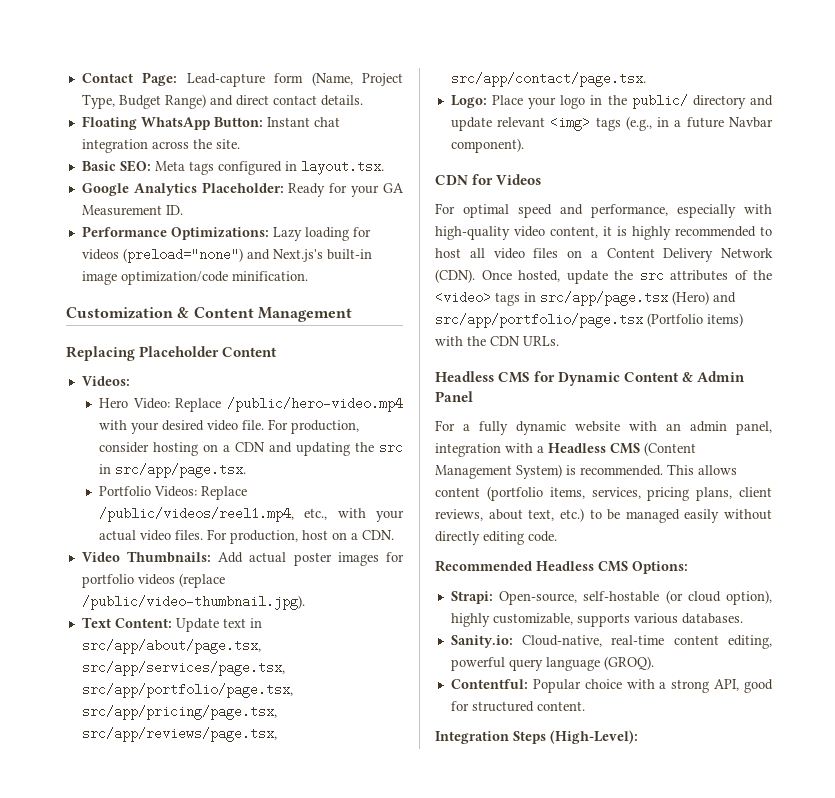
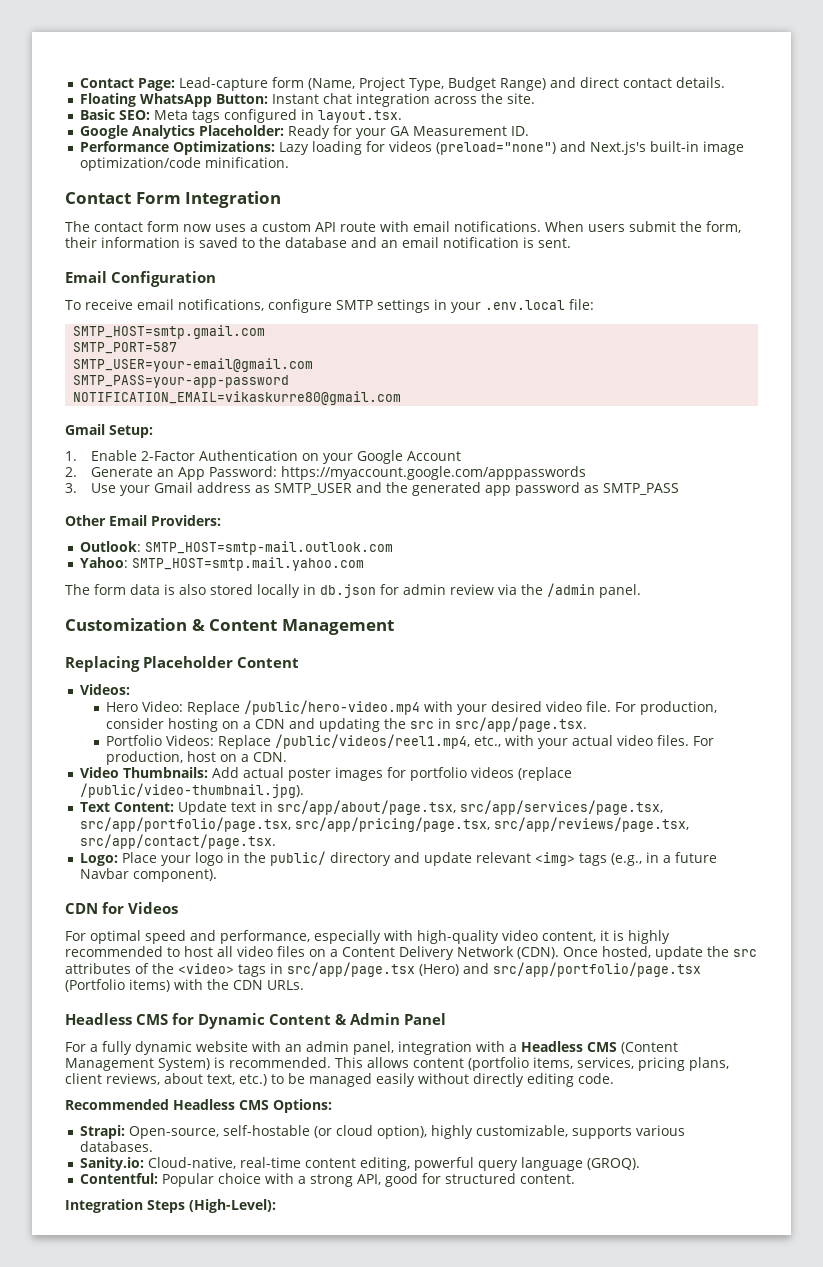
+ Contact Form Integration
+ The contact form now uses a custom API route with email notifications. When users submit the form, their information is saved to the database and an email notification is sent.
+ Email Configuration
+ To receive email notifications, configure SMTP settings in your .env.local file:
+ SMTP_HOST=smtp.gmail.com
+ SMTP_PORT=587
+ SMTP_USER=your-email@gmail.com
+ SMTP_PASS=your-app-password
+ NOTIFICATION_EMAIL=vikaskurre80@gmail.com
+ Gmail Setup:
+ 1. Enable 2-Factor Authentication on your Google Account
+ 2. Generate an App Password: https://myaccount.google.com/apppasswords
+ 3. Use your Gmail address as SMTP_USER and the generated app password as SMTP_PASS
+ Other Email Providers:
+ Outlook: SMTP_HOST=smtp-mail.outlook.com
+ Yahoo: SMTP_HOST=smtp.mail.yahoo.com
+ The form data is also stored locally in db.json for admin review via the /admin panel.

